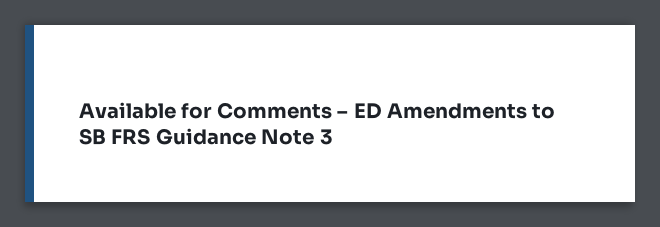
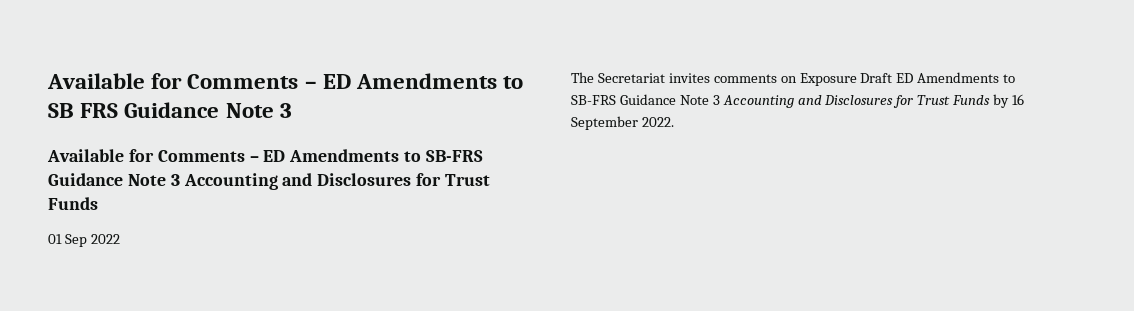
+ Available for Comments – ED Amendments to SB-FRS Guidance Note 3 Accounting and Disclosures for Trust Funds
+ 01 Sep 2022
+ The Secretariat invites comments on Exposure Draft ED Amendments to SB-FRS Guidance Note 3 Accounting and Disclosures for Trust Funds by 16 September 2022.

